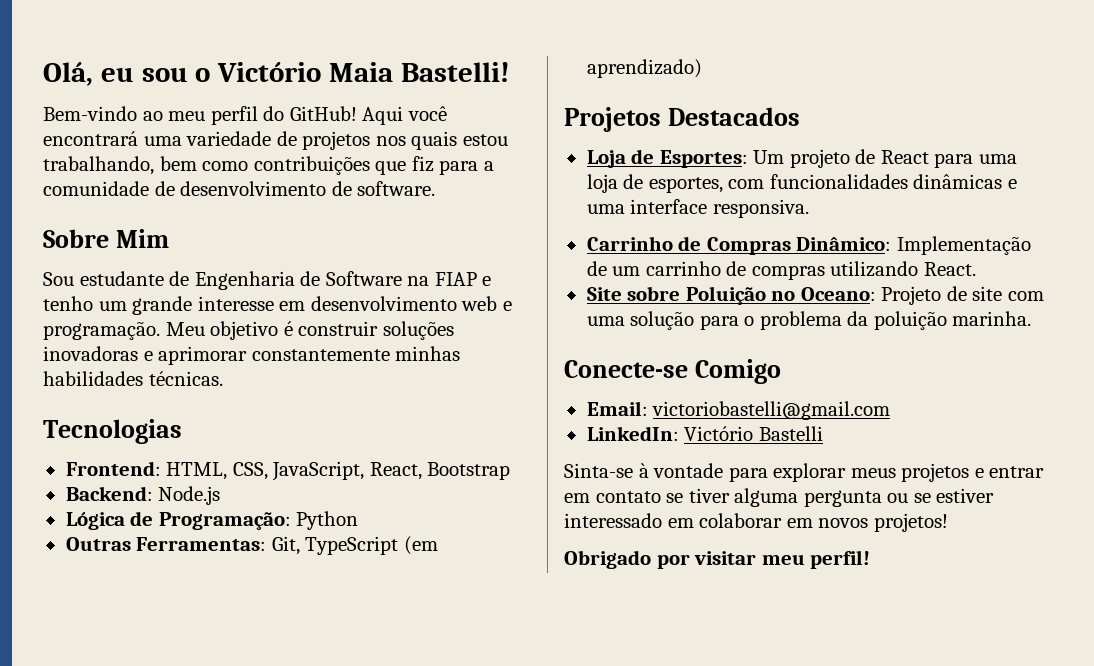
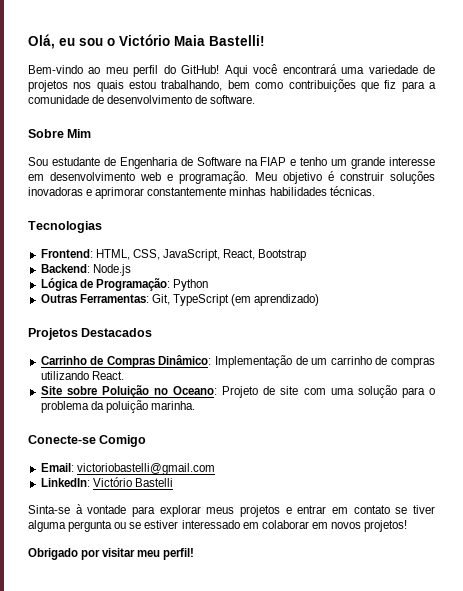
- Loja de Esportes: Um projeto de React para uma loja de esportes, com funcionalidades dinâmicas e uma interface responsiva.

